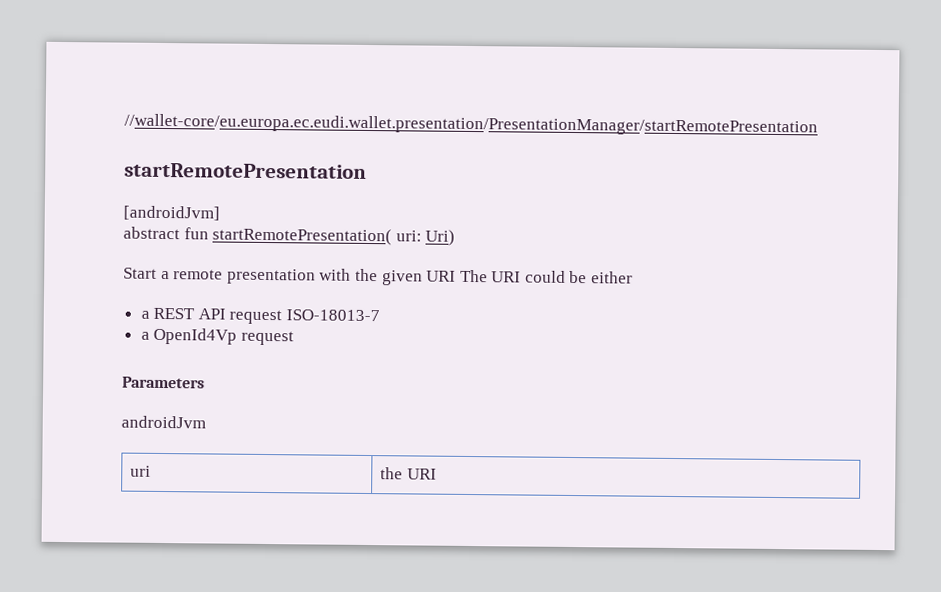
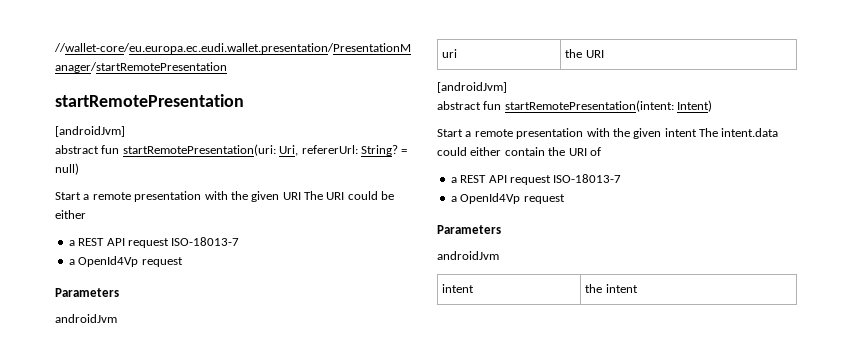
- abstract fun startRemotePresentation( uri: Uri)
+ abstract fun startRemotePresentation(uri: Uri, refererUrl: String? = null)
  uri | the URI
+ [androidJvm]
+ abstract fun startRemotePresentation(intent: Intent)
+ Start a remote presentation with the given intent The intent.data could either contain the URI of
+ a REST API request ISO-18013-7
+ a OpenId4Vp request
+ Parameters
+ androidJvm
+ intent | the intent

